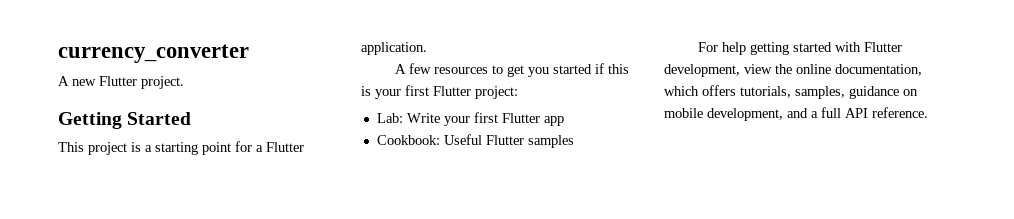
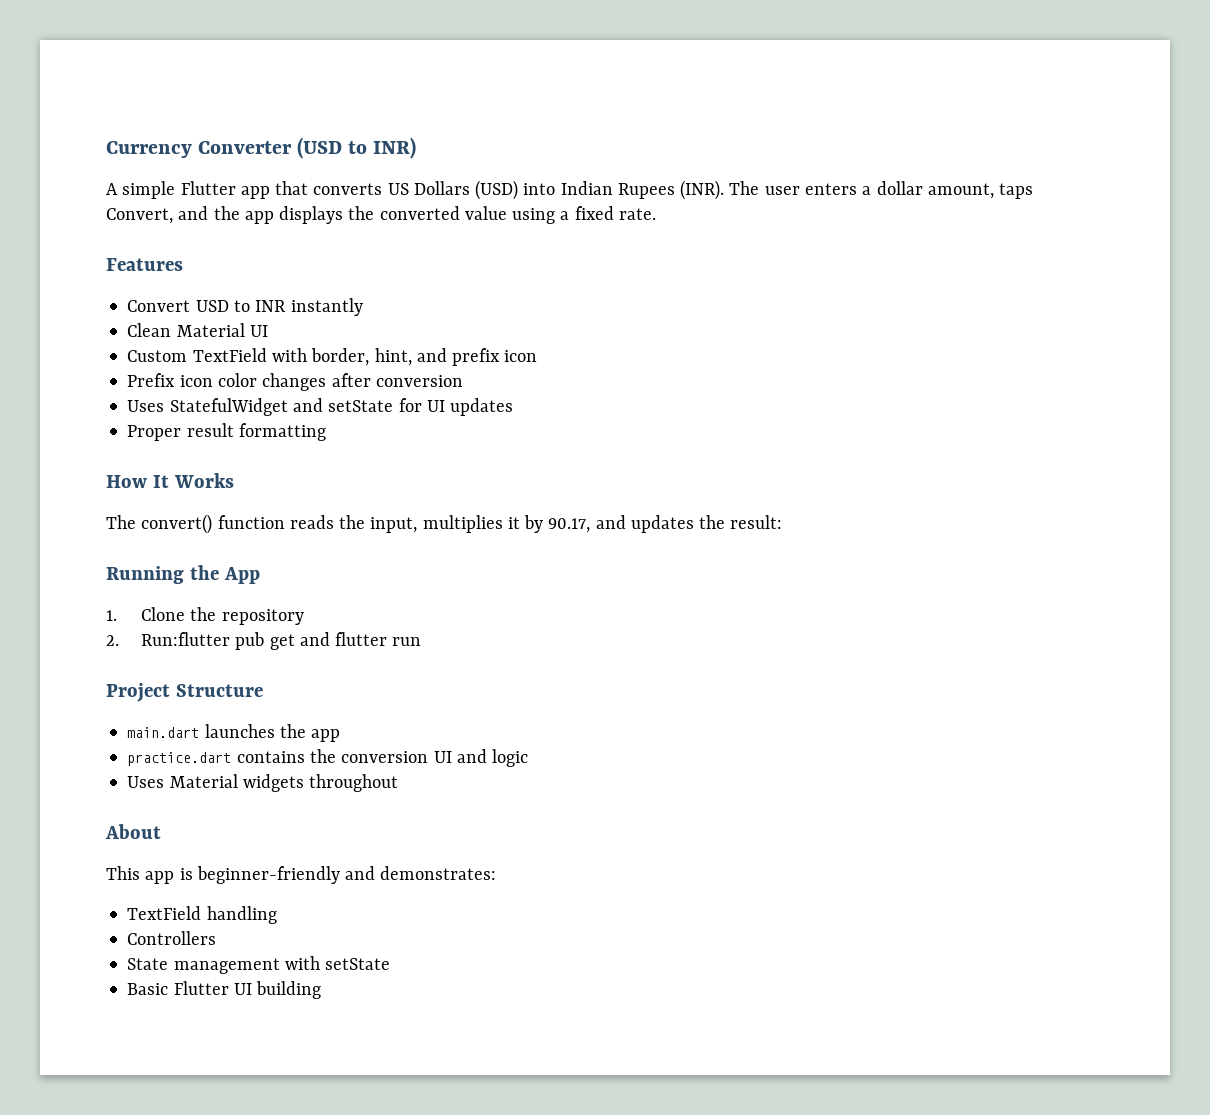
- currency_converter
- A new Flutter project.
- Getting Started
- This project is a starting point for a Flutter application.
- A few resources to get you started if this is your first Flutter project:
- Lab: Write your first Flutter app
- Cookbook: Useful Flutter samples
- For help getting started with Flutter development, view the online documentation, which offers tutorials, samples, guidance on mobile development, and a full API reference.
+ Currency Converter (USD to INR)
+ A simple Flutter app that converts US Dollars (USD) into Indian Rupees (INR). The user enters a dollar amount, taps Convert, and the app displays the converted value using a fixed rate.
+ Features
+ Convert USD to INR instantly
+ Clean Material UI
+ Custom TextField with border, hint, and prefix icon
+ Prefix icon color changes after conversion
+ Uses StatefulWidget and setState for UI updates
+ Proper result formatting
+ How It Works
+ The convert() function reads the input, multiplies it by 90.17, and updates the result:
+ Running the App
+ 1. Clone the repository
+ 2. Run:flutter pub get and flutter run
+ Project Structure
+ main.dart launches the app
+ practice.dart contains the conversion UI and logic
+ Uses Material widgets throughout
+ About
+ This app is beginner-friendly and demonstrates:
+ TextField handling
+ Controllers
+ State management with setState
+ Basic Flutter UI building

